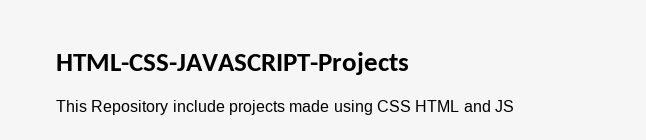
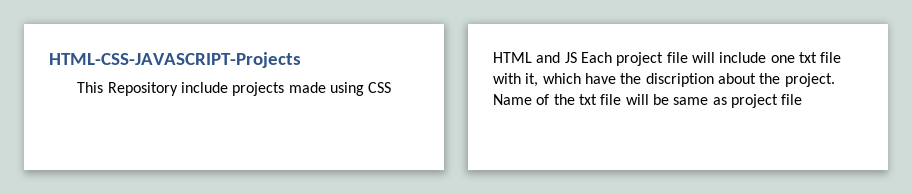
- This Repository include projects made using CSS HTML and JS
+ This Repository include projects made using CSS HTML and JS Each project file will include one txt file with it, which have the discription about the project. Name of the txt file will be same as project file

